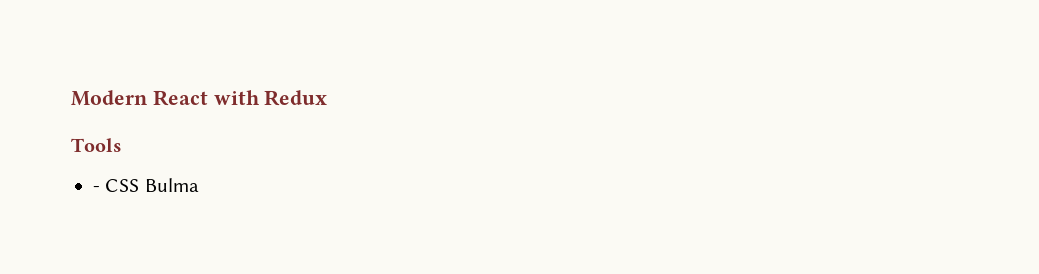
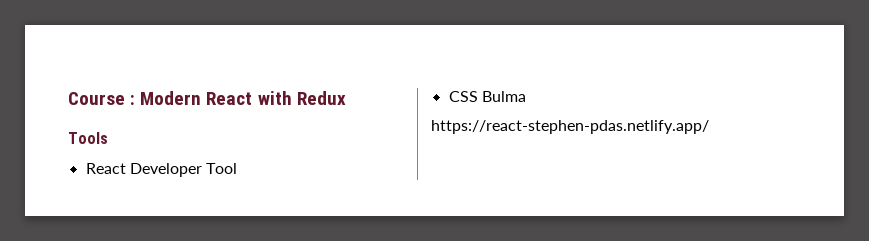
- Modern React with Redux
+ Course : Modern React with Redux
- - CSS Bulma
+ React Developer Tool
+ CSS Bulma
+ https://react-stephen-pdas.netlify.app/

